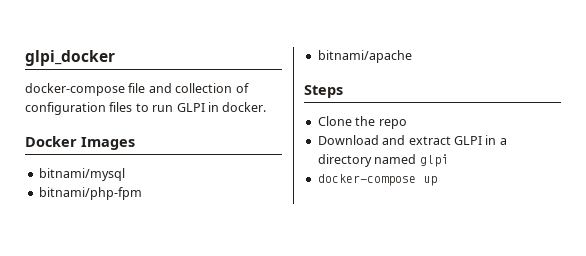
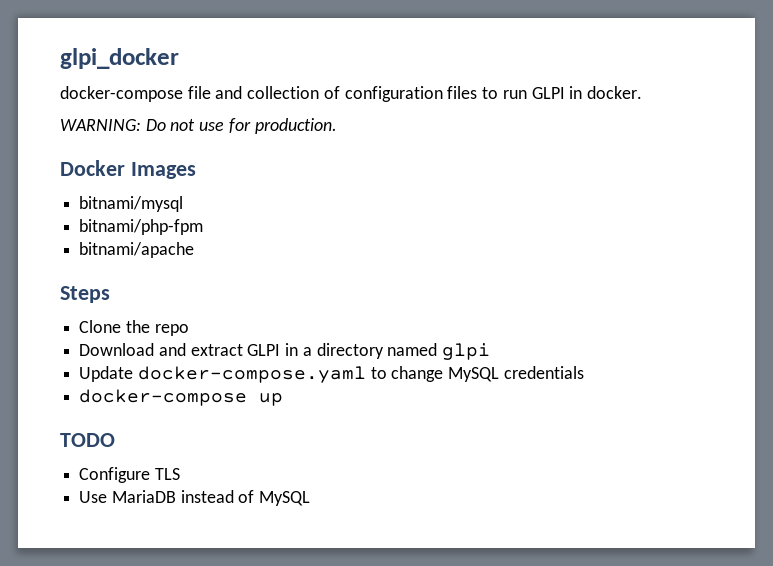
+ WARNING: Do not use for production.
+ Update docker-compose.yaml to change MySQL credentials
  docker-compose up
+ TODO
+ Configure TLS
+ Use MariaDB instead of MySQL

